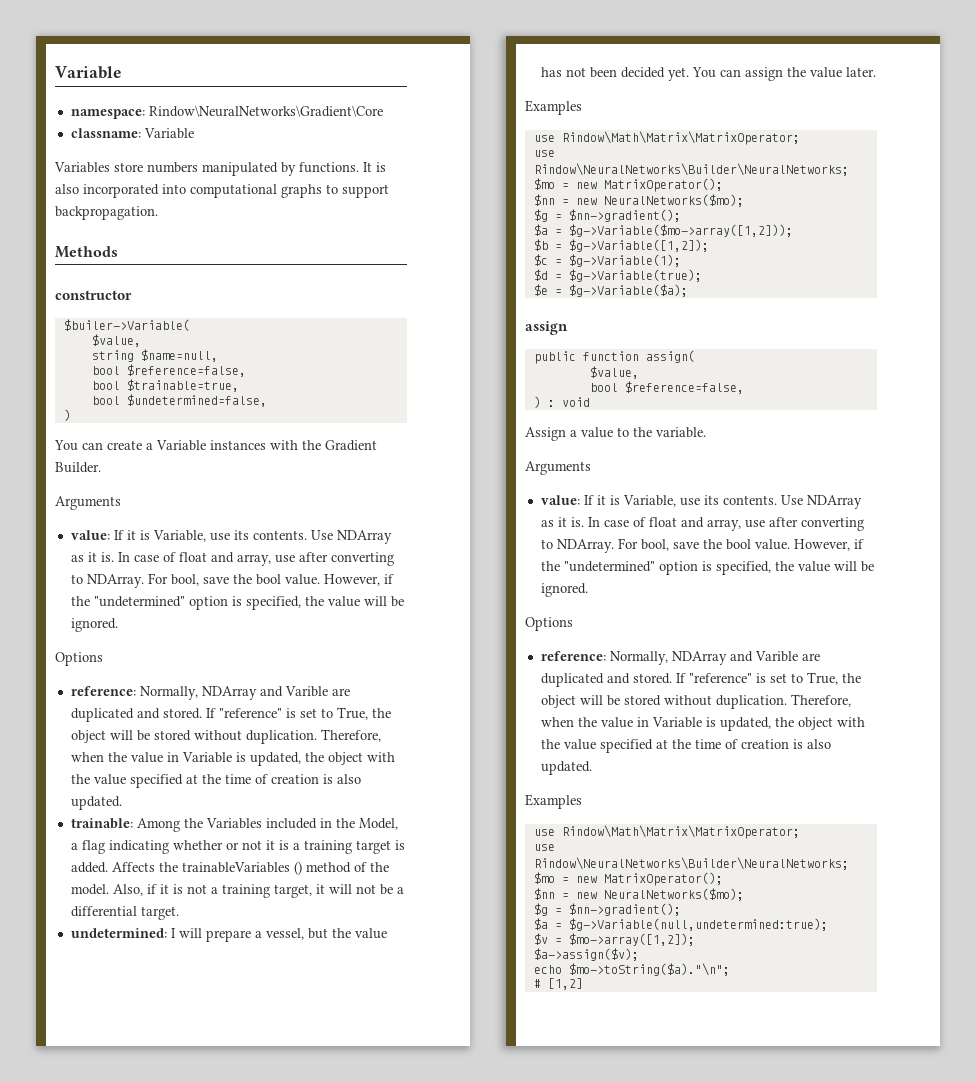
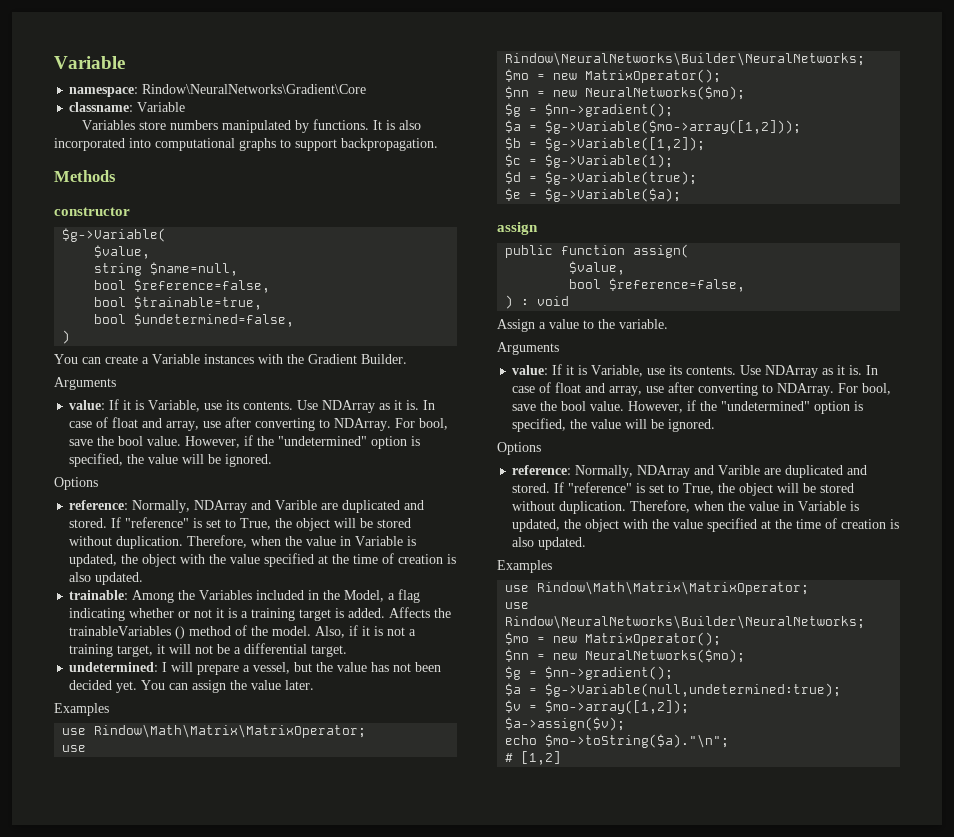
- $builer->Variable(
+ $g->Variable(

